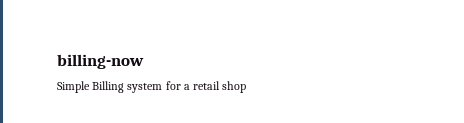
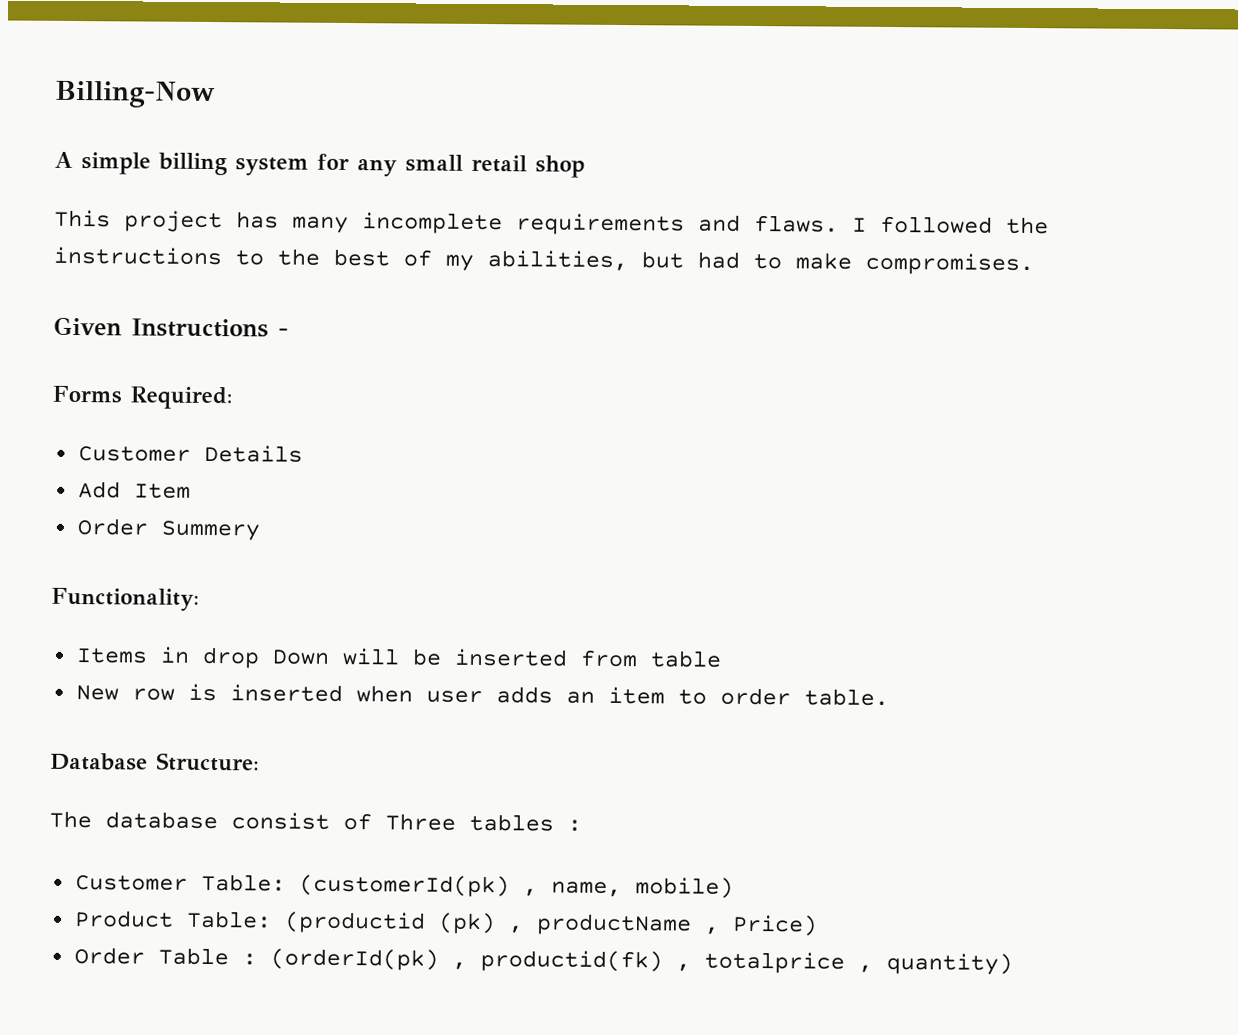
- billing-now
- Simple Billing system for a retail shop
+ Billing-Now
+ A simple billing system for any small retail shop
+ This project has many incomplete requirements and flaws. I followed the instructions to the best of my abilities, but had to make compromises.
+ Given Instructions -
+ Forms Required:
+ Customer Details
+ Add Item
+ Order Summery
+ Functionality:
+ Items in drop Down will be inserted from table
+ New row is inserted when user adds an item to order table.
+ Database Structure:
+ The database consist of Three tables :
+ Customer Table: (customerId(pk) , name, mobile)
+ Product Table: (productid (pk) , productName , Price)
+ Order Table : (orderId(pk) , productid(fk) , totalprice , quantity)

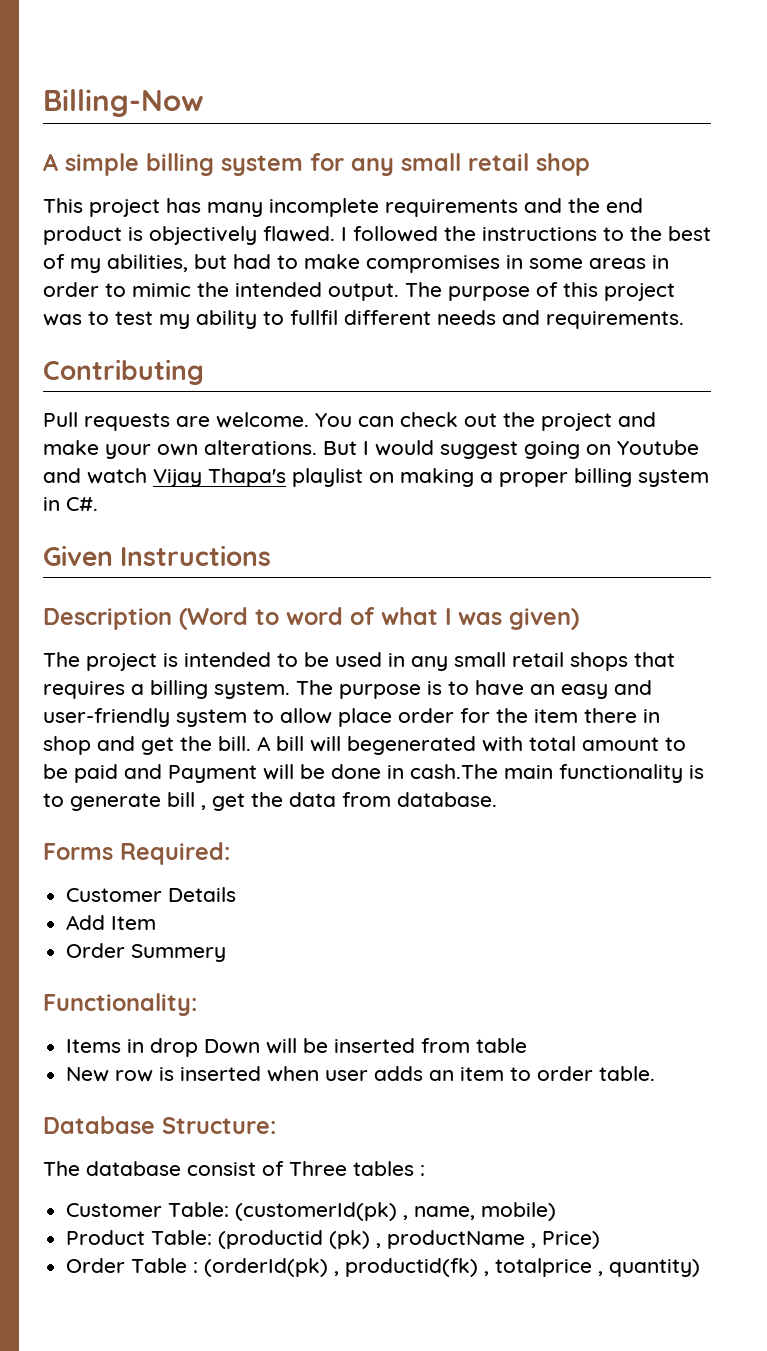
- This project has many incomplete requirements and flaws.
+ This project has many incomplete requirements and the end product is objectively flawed.
- I followed the instructions to the best of my abilities, but had to make compromises.
- Given Instructions -
+ I followed the instructions to the best of my abilities, but had to make compromises in some areas in order to mimic the intended output. The purpose of this project was to test my ability to fullfil different needs and requirements.
+ Contributing
+ Pull requests are welcome. You can check out the project and make your own alterations. But I would suggest going on Youtube and watch Vijay Thapa's playlist on making a proper billing system in C#.
+ Given Instructions
+ Description (Word to word of what I was given)
+ The project is intended to be used in any small retail shops that requires a billing system. The purpose is to have an easy and user-friendly system to allow place order for the item there in shop and get the bill. A bill will begenerated with total amount to be paid and Payment will be done in cash.The main functionality is to generate bill , get the data from database.

